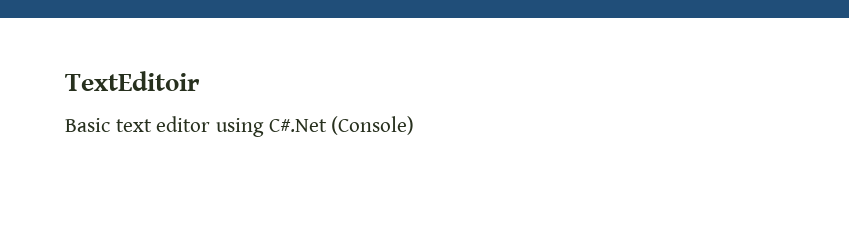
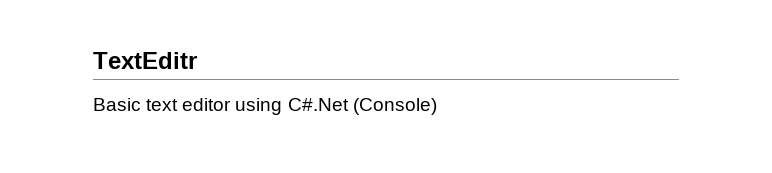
- TextEditoir
+ TextEditr

